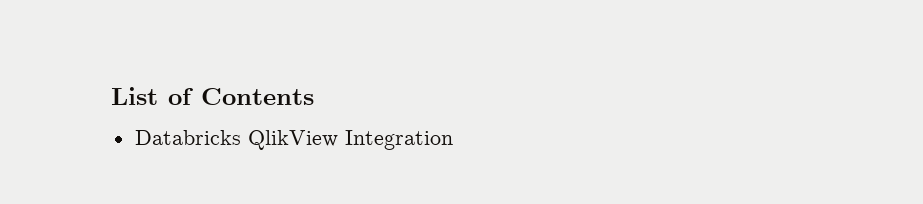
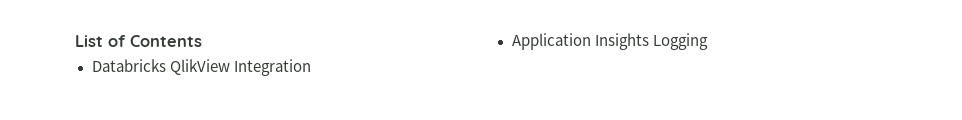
+ Application Insights Logging

